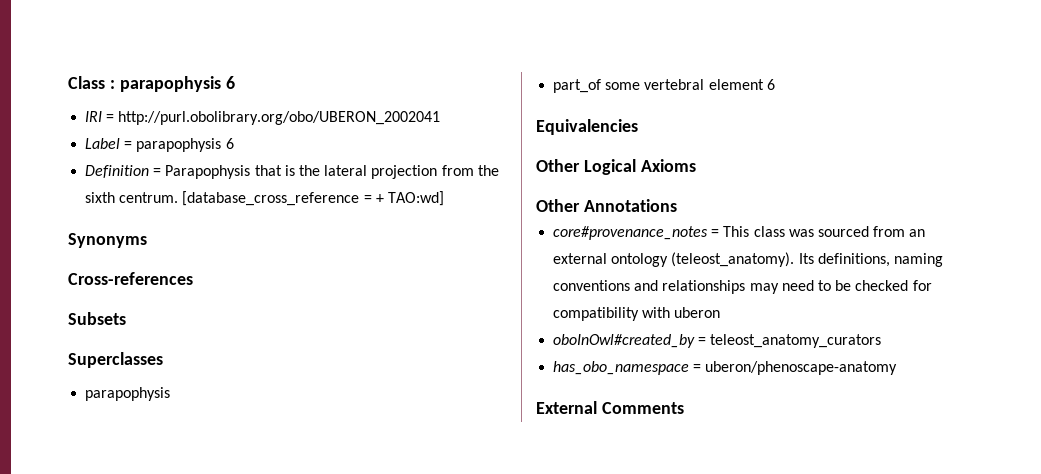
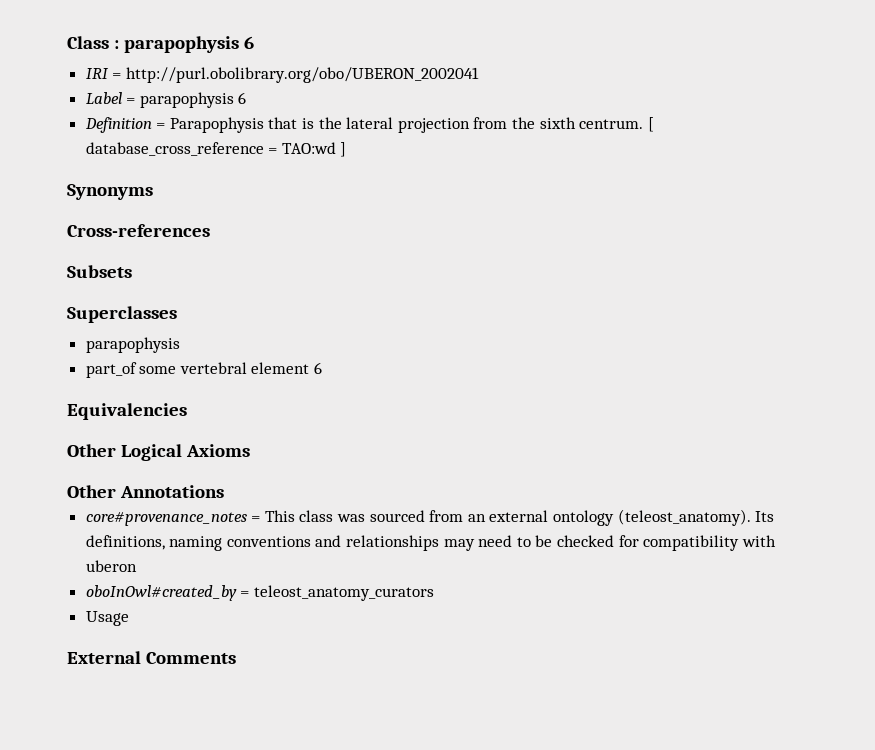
- [database_cross_reference = + TAO:wd]
+ [ database_cross_reference = TAO:wd ]
- has_obo_namespace = uberon/phenoscape-anatomy
+ Usage

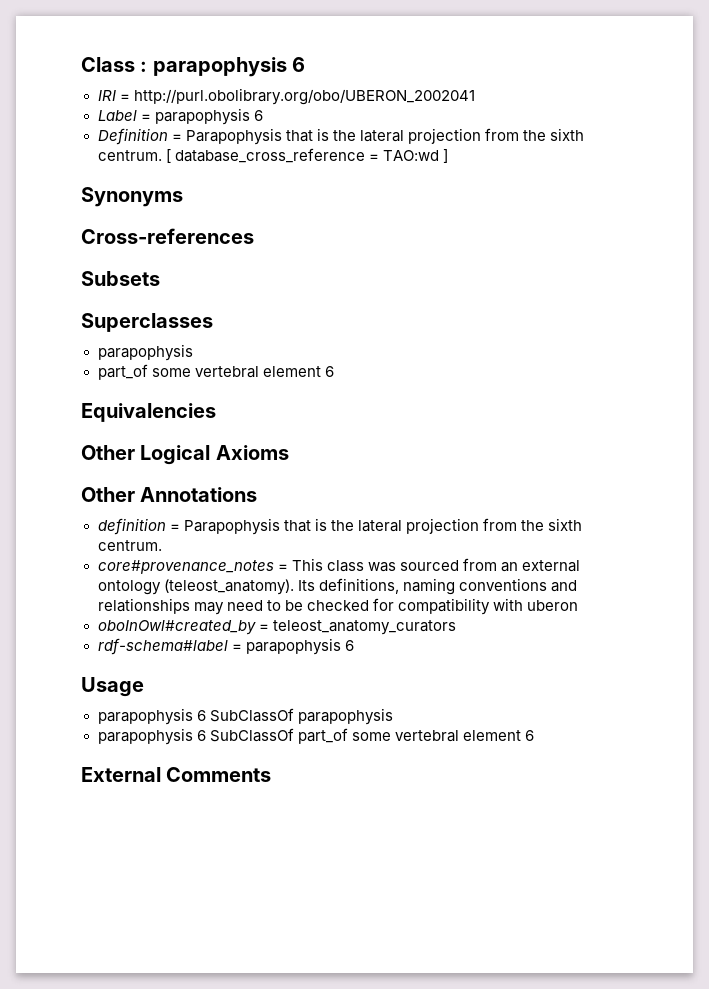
+ definition = Parapophysis that is the lateral projection from the sixth centrum.
+ rdf-schema#label = parapophysis 6
  Usage
+ parapophysis 6 SubClassOf parapophysis
+ parapophysis 6 SubClassOf part_of some vertebral element 6

